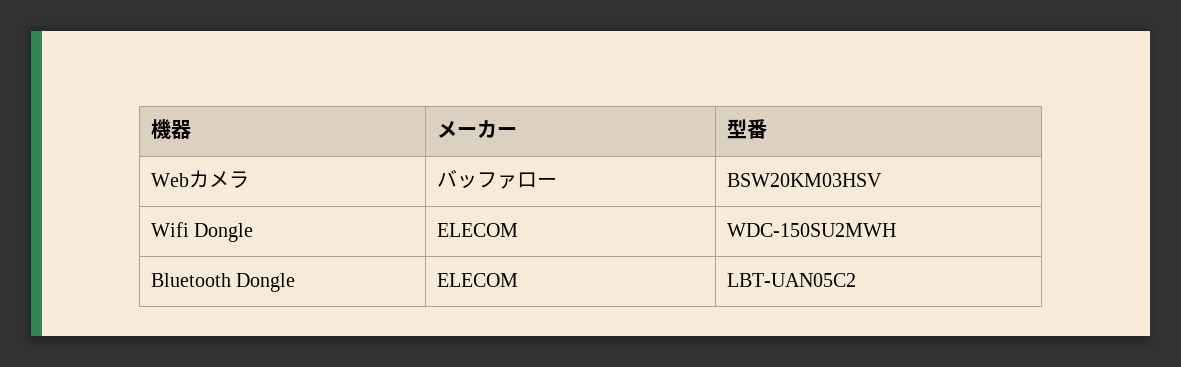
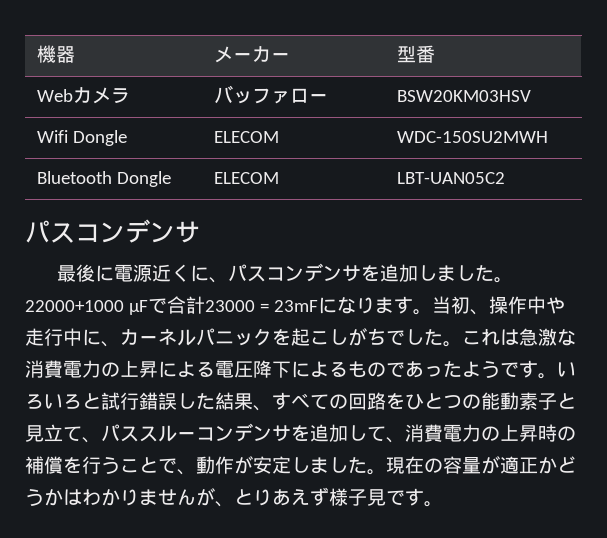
  Bluetooth Dongle | ELECOM | LBT-UAN05C2
+ パスコンデンサ
+ 最後に電源近くに、パスコンデンサを追加しました。22000+1000 μFで合計23000 = 23mFになります。当初、操作中や走行中に、カーネルパニックを起こしがちでした。これは急激な消費電力の上昇による電圧降下によるものであったようです。いろいろと試行錯誤した結果、すべての回路をひとつの能動素子と見立て、パススルーコンデンサを追加して、消費電力の上昇時の補償を行うことで、動作が安定しました。現在の容量が適正かどうかはわかりませんが、とりあえず様子見です。

